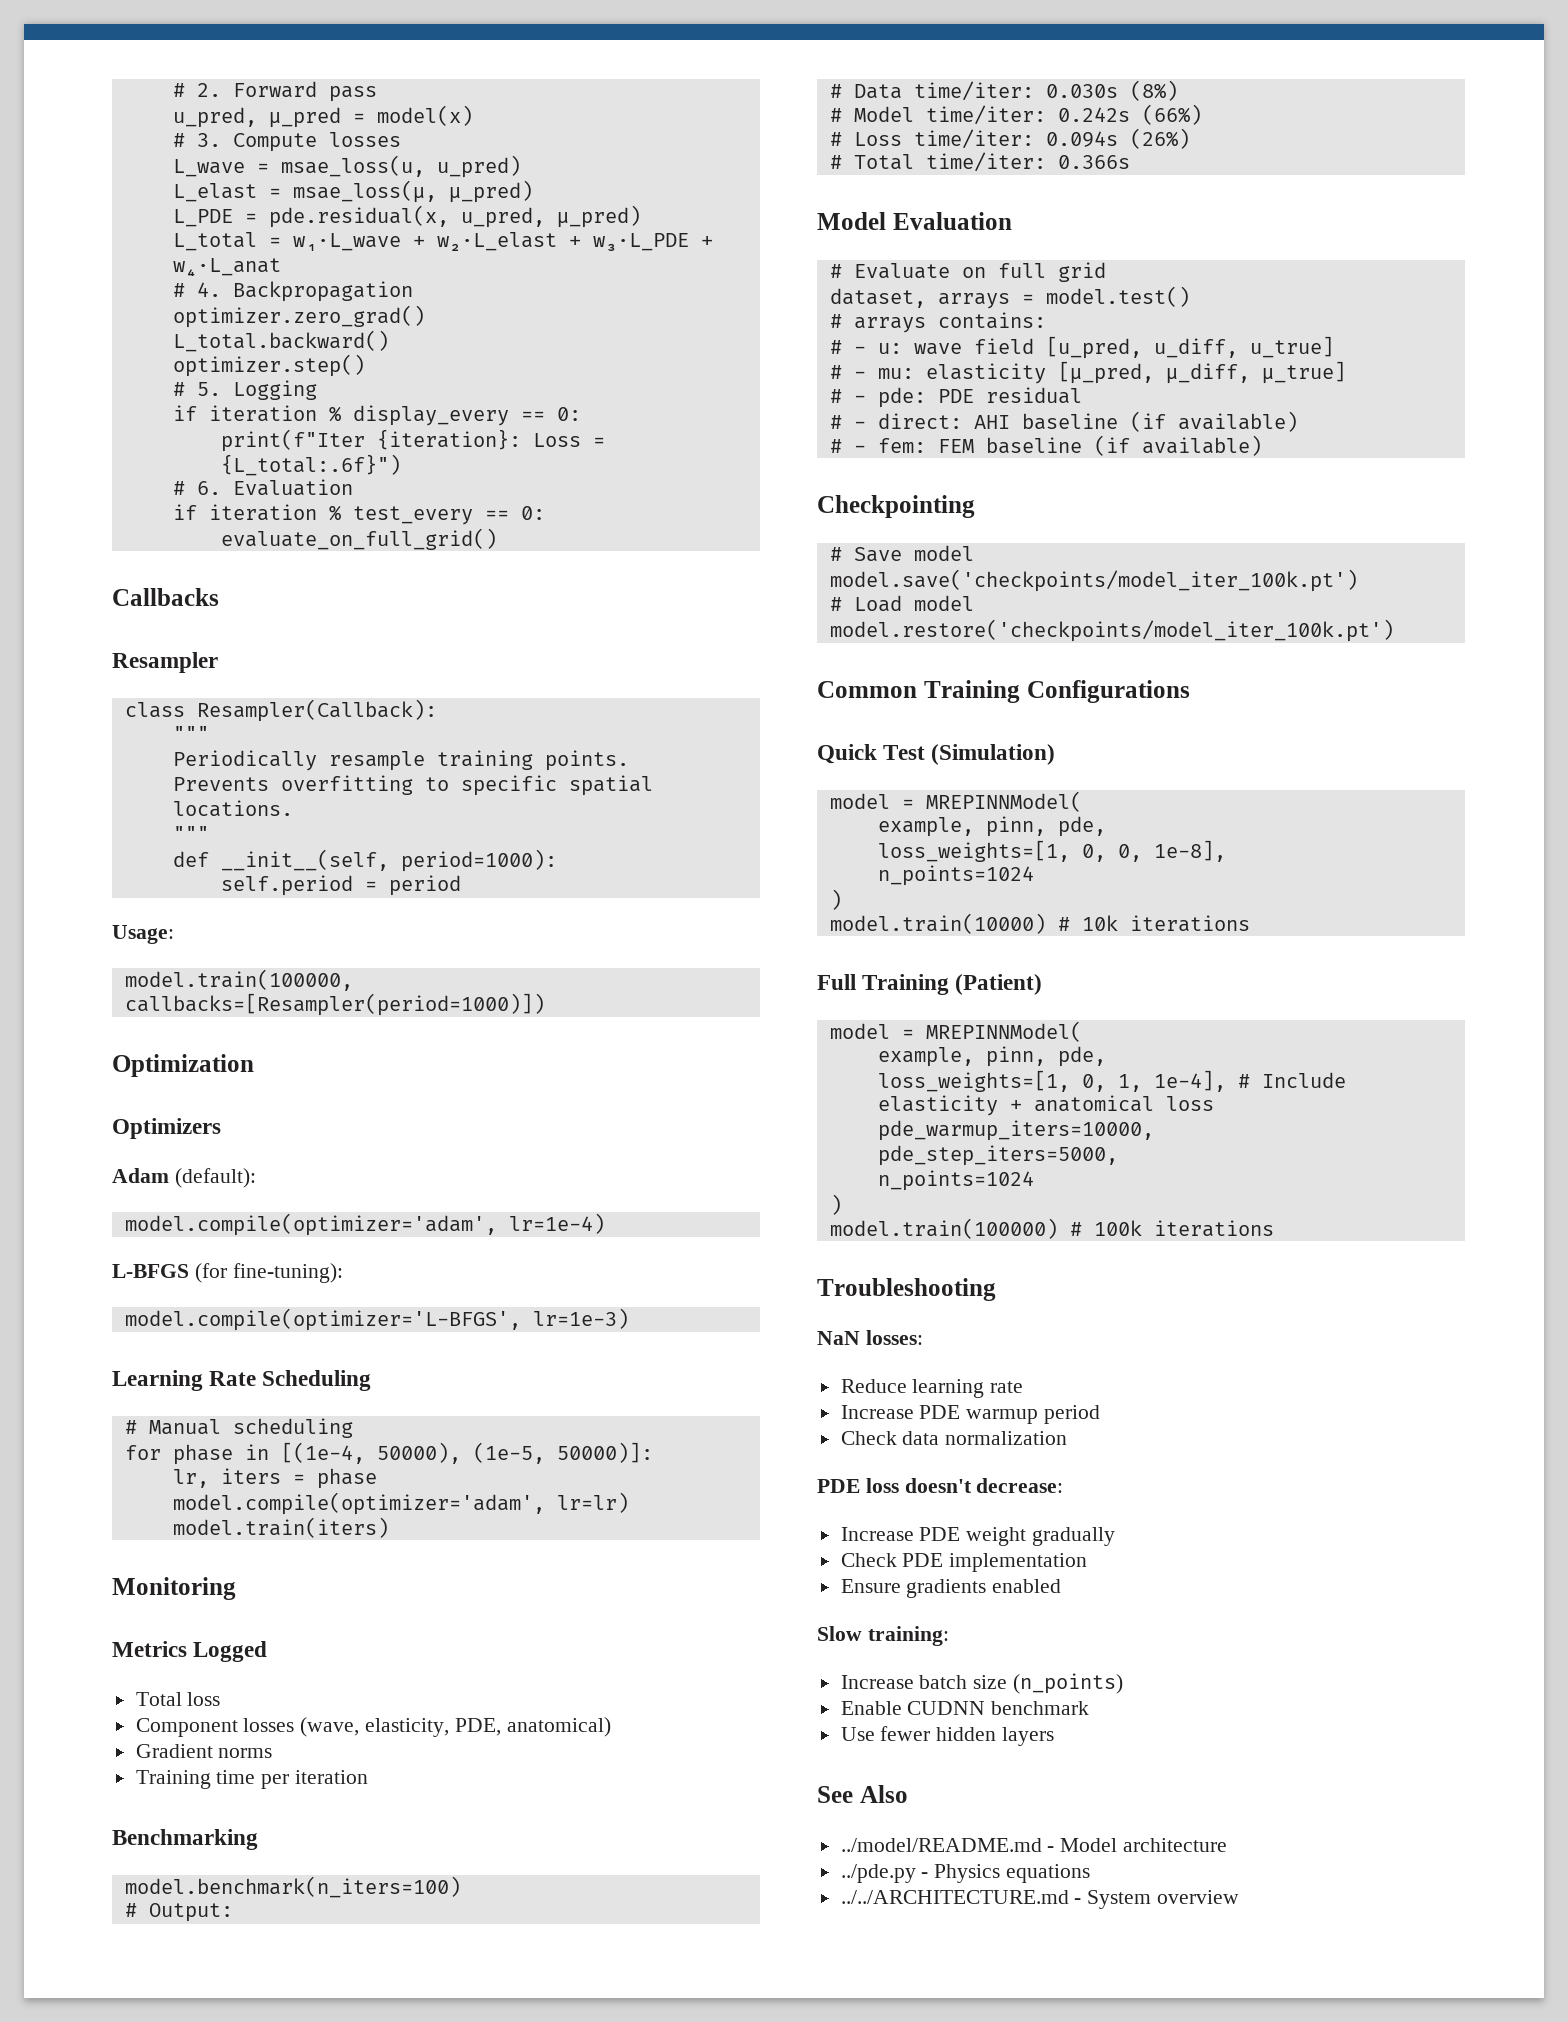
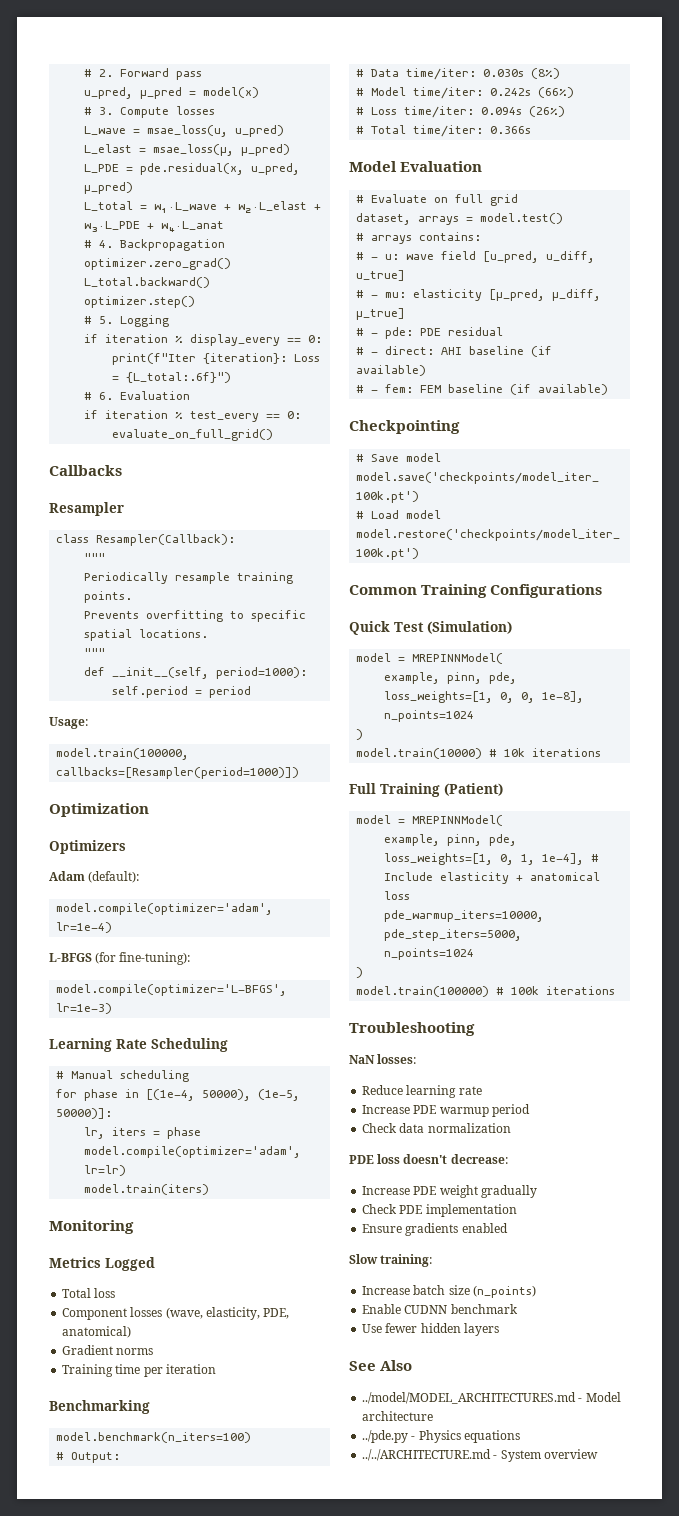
- ../model/README.md - Model architecture
+ ../model/MODEL_ARCHITECTURES.md - Model architecture

